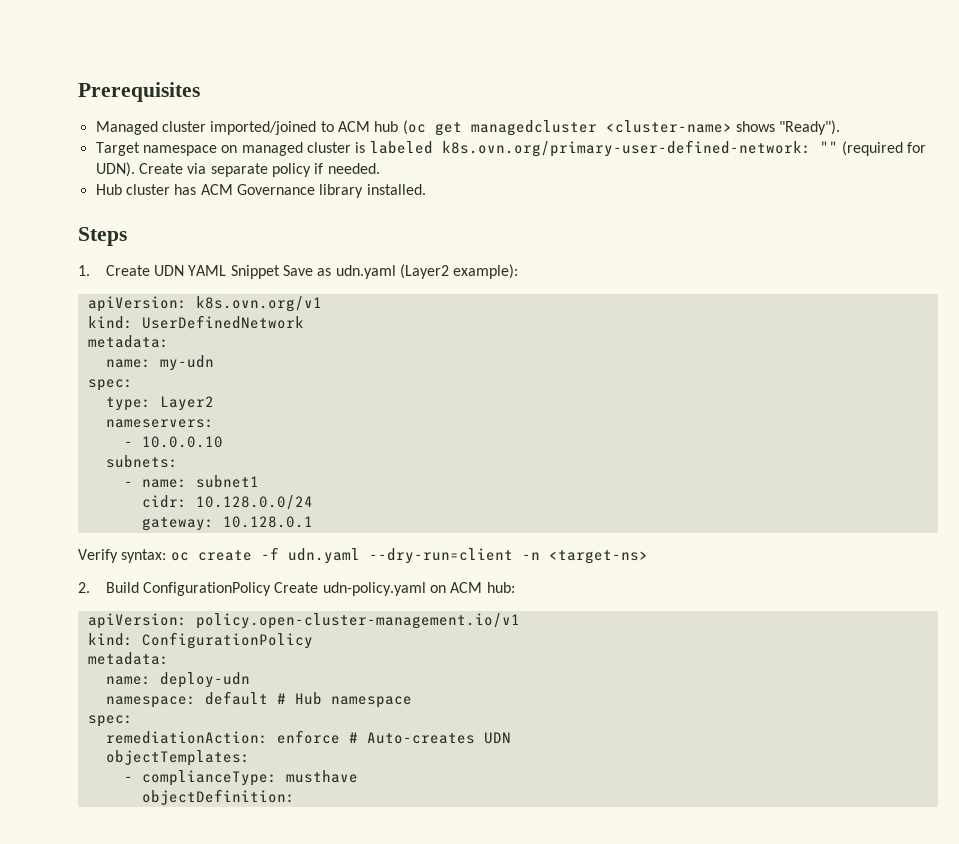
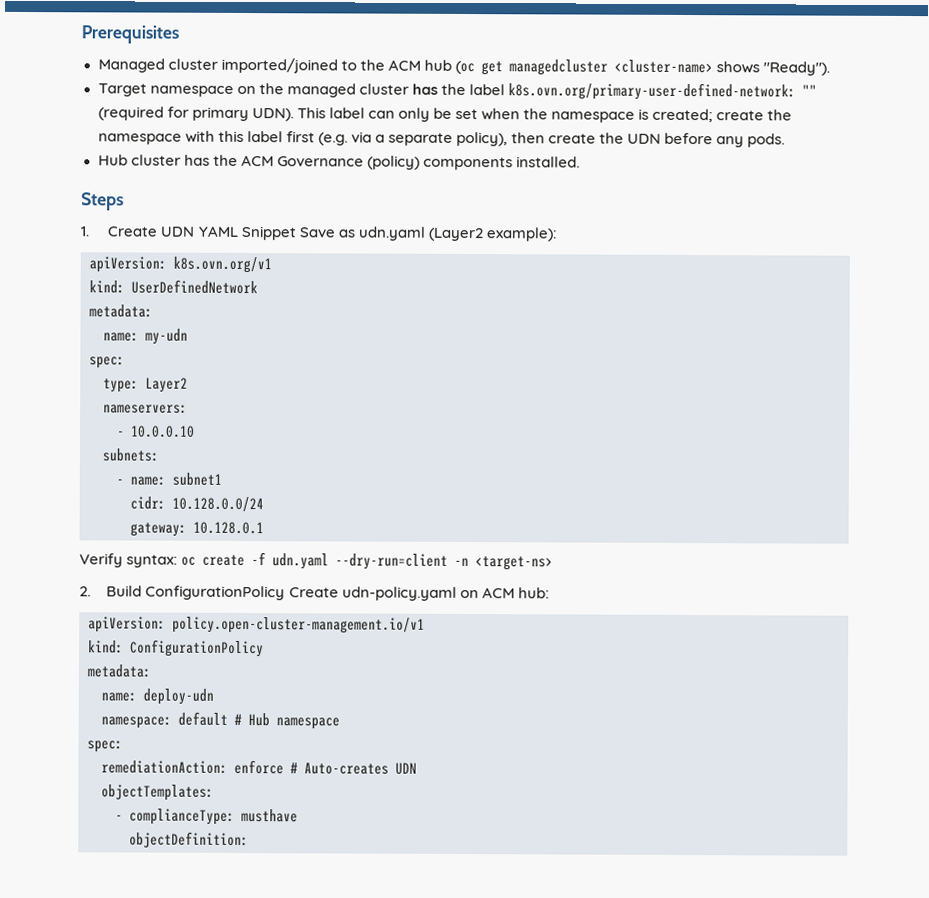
- Managed cluster imported/joined to ACM hub (oc get managedcluster <cluster-name> shows "Ready").
+ Managed cluster imported/joined to the ACM hub (oc get managedcluster <cluster-name> shows "Ready").
- Target namespace on managed cluster is labeled k8s.ovn.org/primary-user-defined-network: "" (required for UDN). Create via separate policy if needed.
+ Target namespace on the managed cluster has the label k8s.ovn.org/primary-user-defined-network: "" (required for primary UDN). This label can only be set when the namespace is created; create the namespace with this label first (e.g. via a separate policy), then create the UDN before any pods.
- Hub cluster has ACM Governance library installed.
+ Hub cluster has the ACM Governance (policy) components installed.

